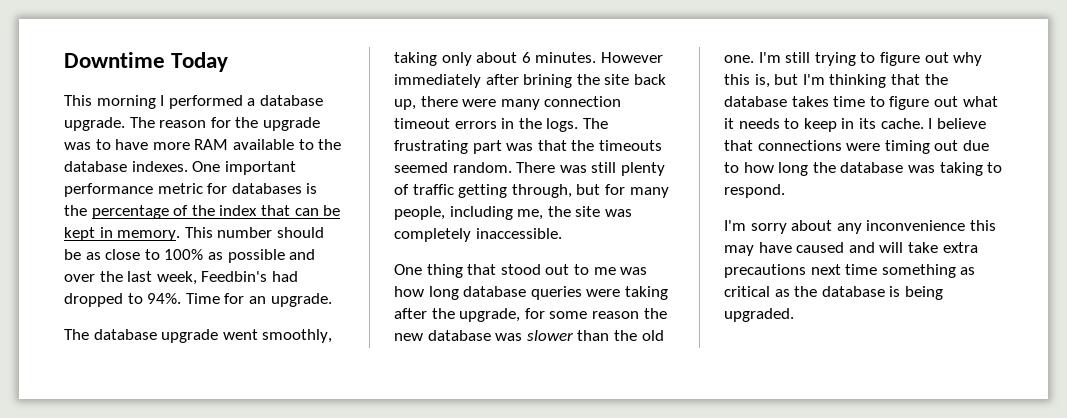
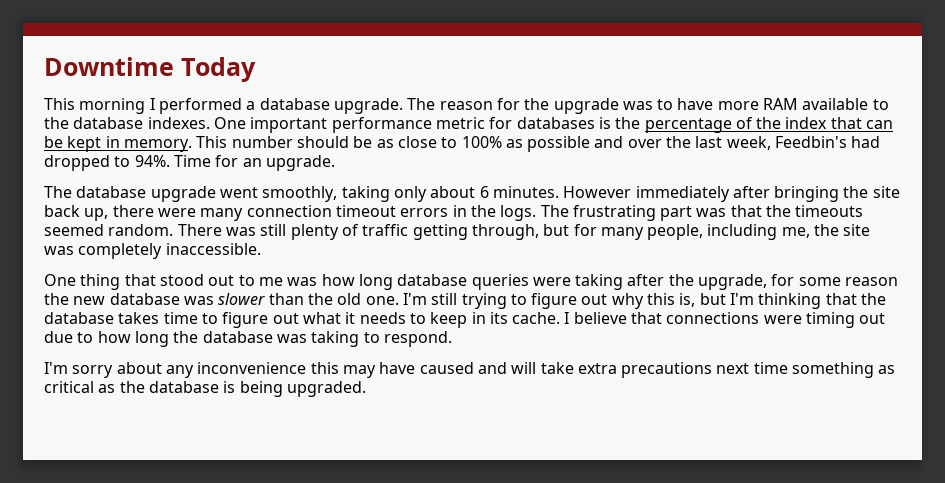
- However immediately after brining the site back up, there were many connection timeout errors in the logs.
+ However immediately after bringing the site back up, there were many connection timeout errors in the logs.

